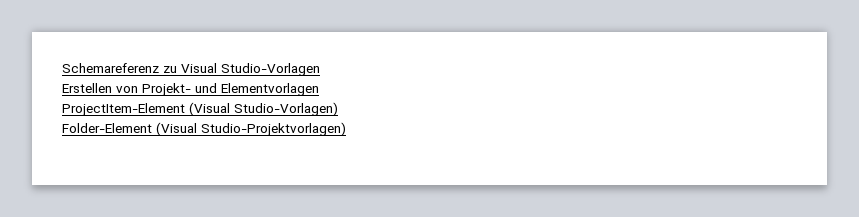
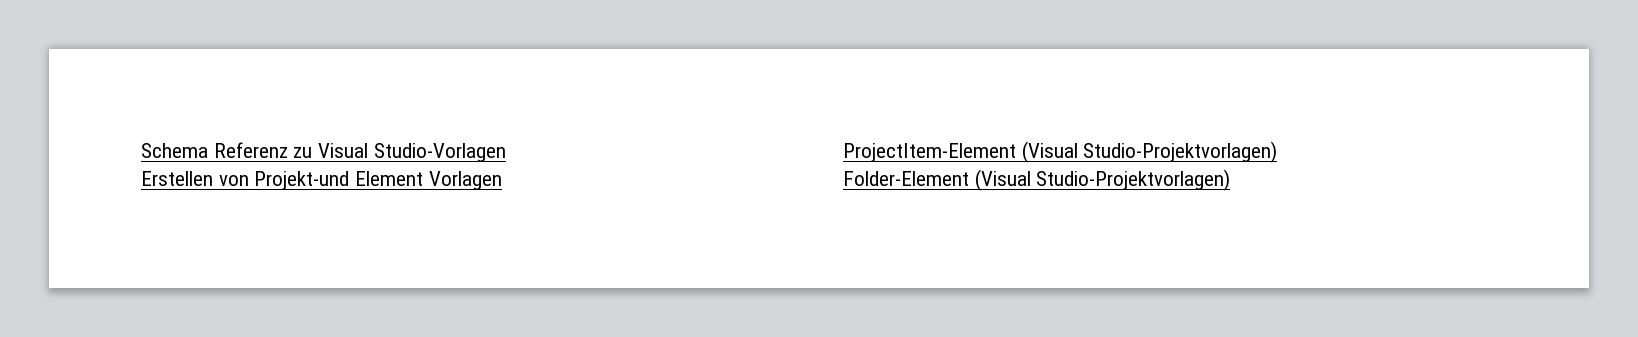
- Schemareferenz zu Visual Studio-Vorlagen
+ Schema Referenz zu Visual Studio-Vorlagen
- Erstellen von Projekt- und Elementvorlagen
+ Erstellen von Projekt-und Element Vorlagen
- ProjectItem-Element (Visual Studio-Vorlagen)
+ ProjectItem-Element (Visual Studio-Projektvorlagen)

